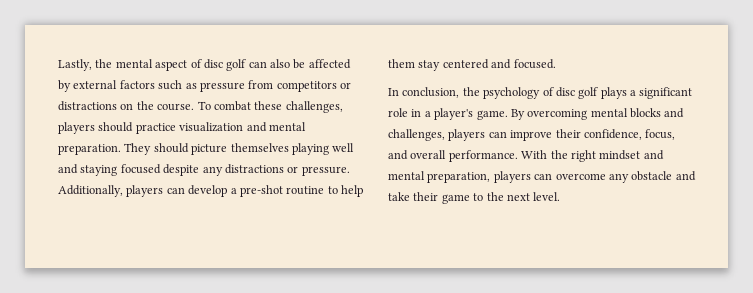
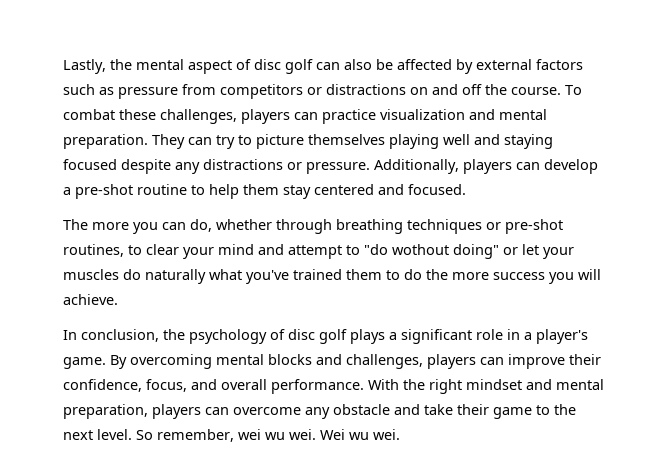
- Lastly, the mental aspect of disc golf can also be affected by external factors such as pressure from competitors or distractions on the course.
+ Lastly, the mental aspect of disc golf can also be affected by external factors such as pressure from competitors or distractions on and off the course.
- To combat these challenges, players should practice visualization and mental preparation.
+ To combat these challenges, players can practice visualization and mental preparation.
- They should picture themselves playing well and staying focused despite any distractions or pressure.
+ They can try to picture themselves playing well and staying focused despite any distractions or pressure.
+ The more you can do, whether through breathing techniques or pre-shot routines, to clear your mind and attempt to "do wothout doing" or let your muscles do naturally what you've trained them to do the more success you will achieve.
+ So remember, wei wu wei. Wei wu wei.

